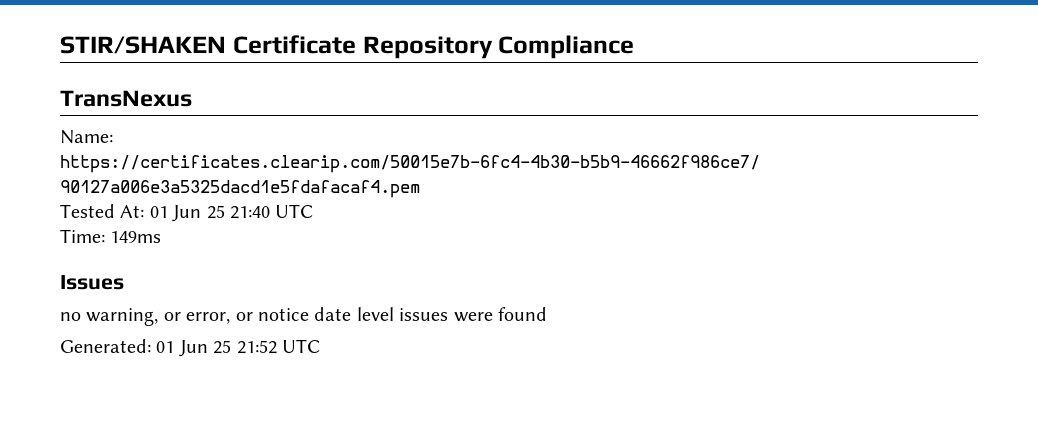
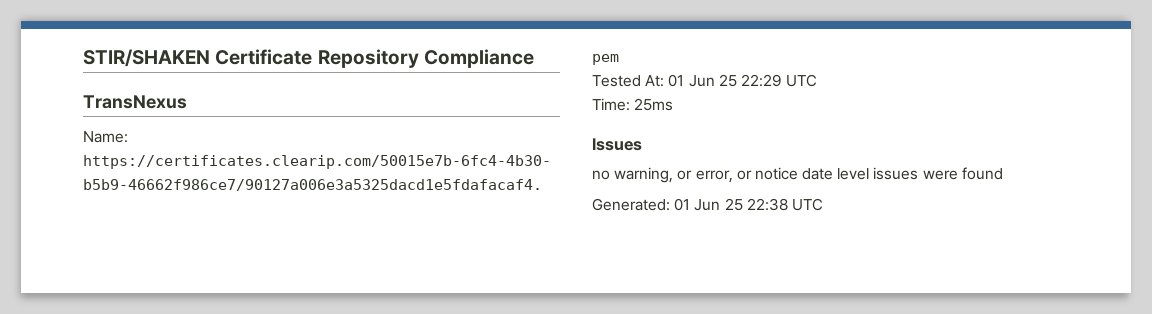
- Tested At: 01 Jun 25 21:40 UTC
+ Tested At: 01 Jun 25 22:29 UTC
- Time: 149ms
+ Time: 25ms
- Generated: 01 Jun 25 21:52 UTC
+ Generated: 01 Jun 25 22:38 UTC

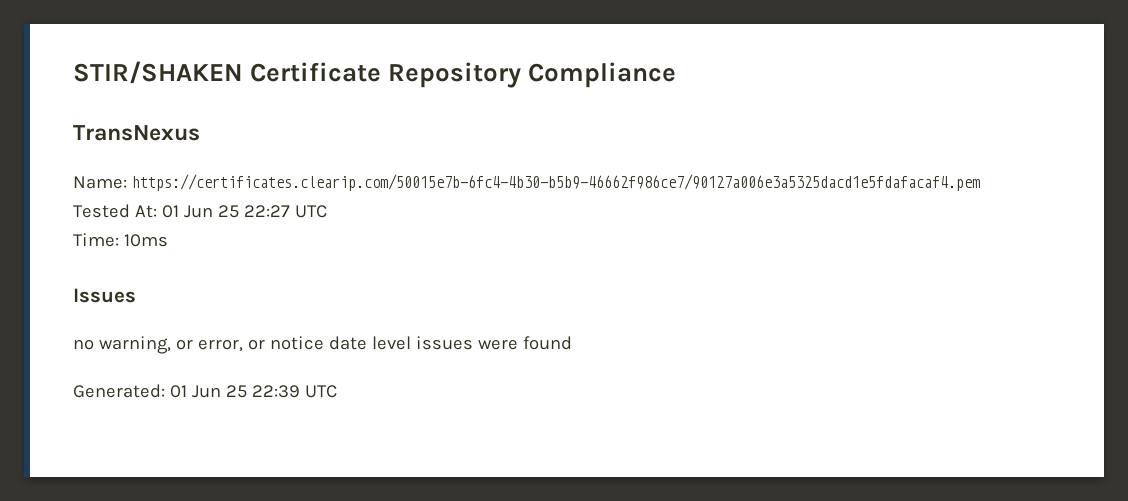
- Tested At: 01 Jun 25 22:29 UTC
+ Tested At: 01 Jun 25 22:27 UTC
- Time: 25ms
+ Time: 10ms
- Generated: 01 Jun 25 22:38 UTC
+ Generated: 01 Jun 25 22:39 UTC

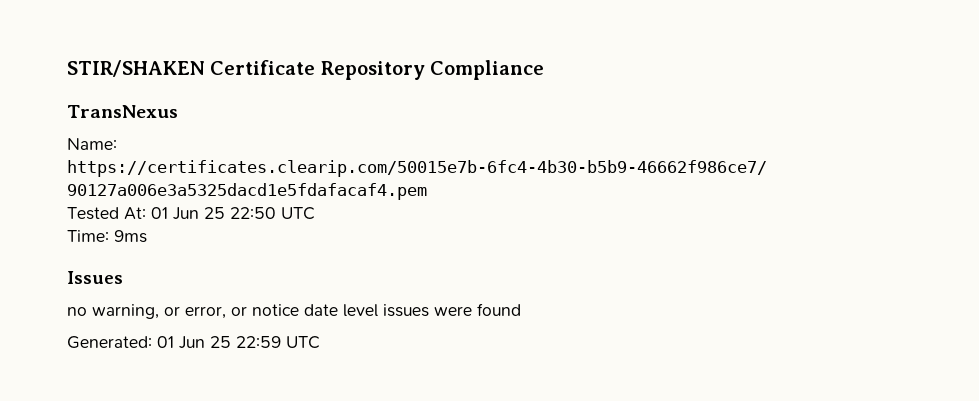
- Tested At: 01 Jun 25 22:27 UTC
+ Tested At: 01 Jun 25 22:50 UTC
- Time: 10ms
+ Time: 9ms
- Generated: 01 Jun 25 22:39 UTC
+ Generated: 01 Jun 25 22:59 UTC

